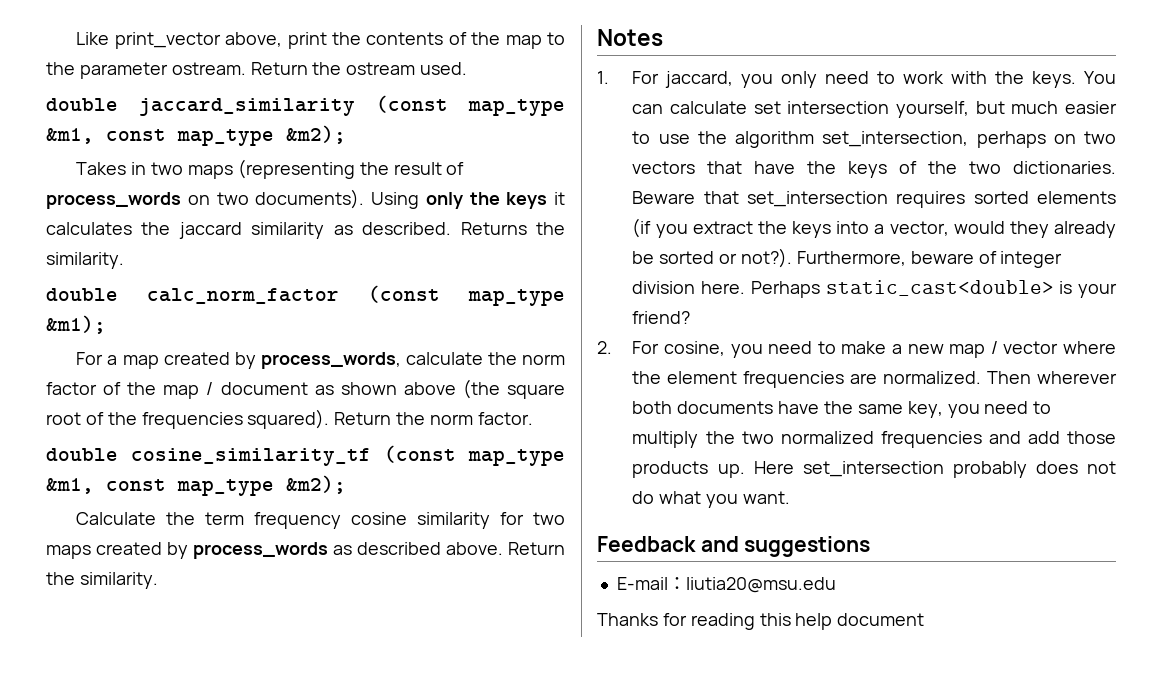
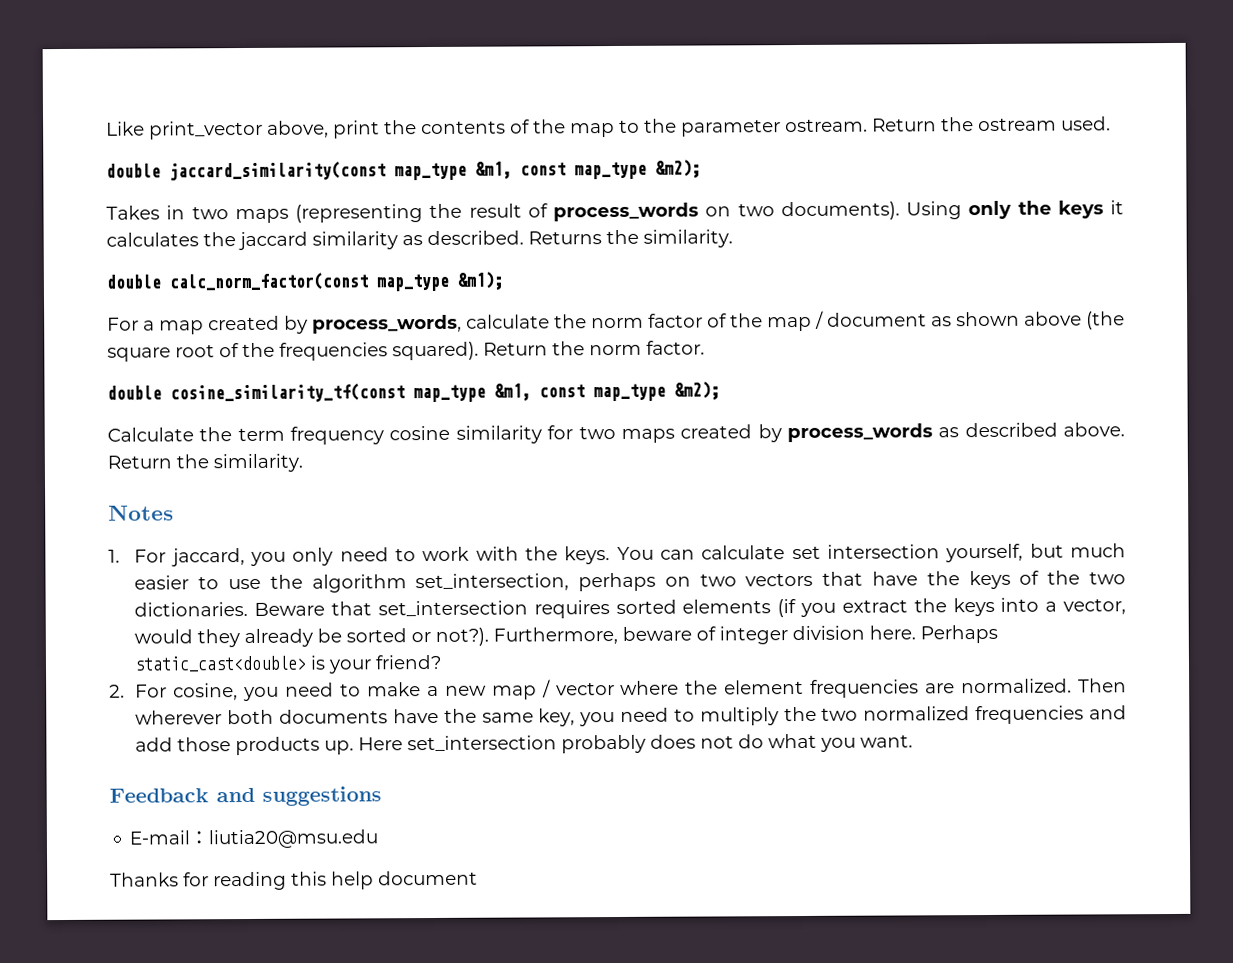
- double jaccard_similarity (const map_type &m1, const map_type &m2);
+ double jaccard_similarity(const map_type &m1, const map_type &m2);
- double calc_norm_factor (const map_type &m1);
+ double calc_norm_factor(const map_type &m1);
- double cosine_similarity_tf (const map_type &m1, const map_type &m2);
+ double cosine_similarity_tf(const map_type &m1, const map_type &m2);

